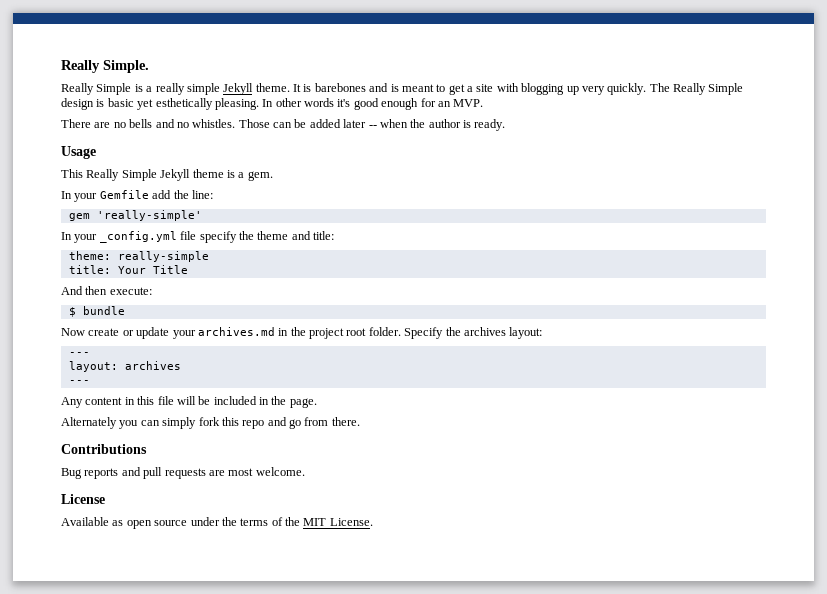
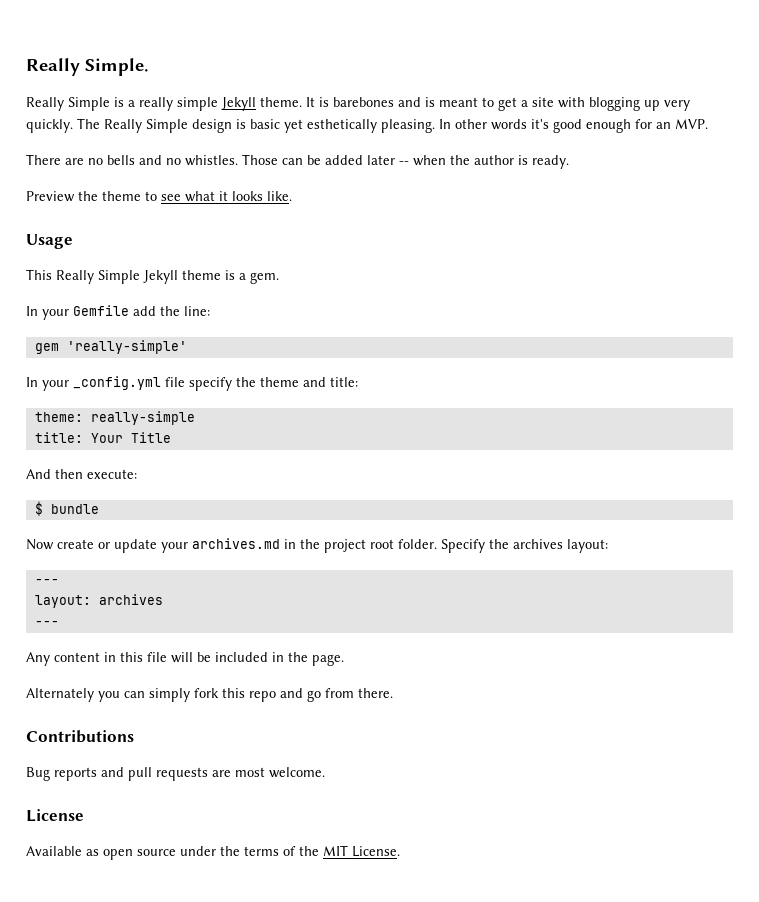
+ Preview the theme to see what it looks like.

